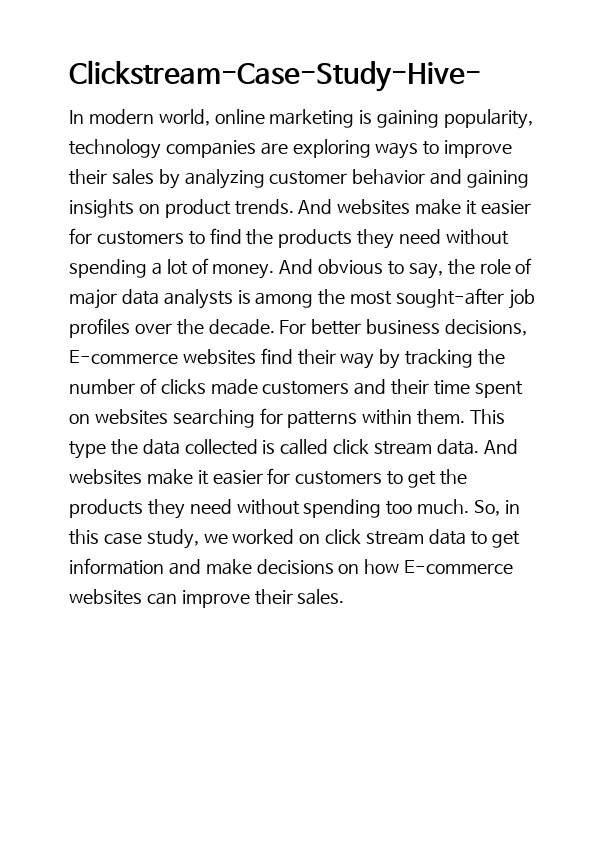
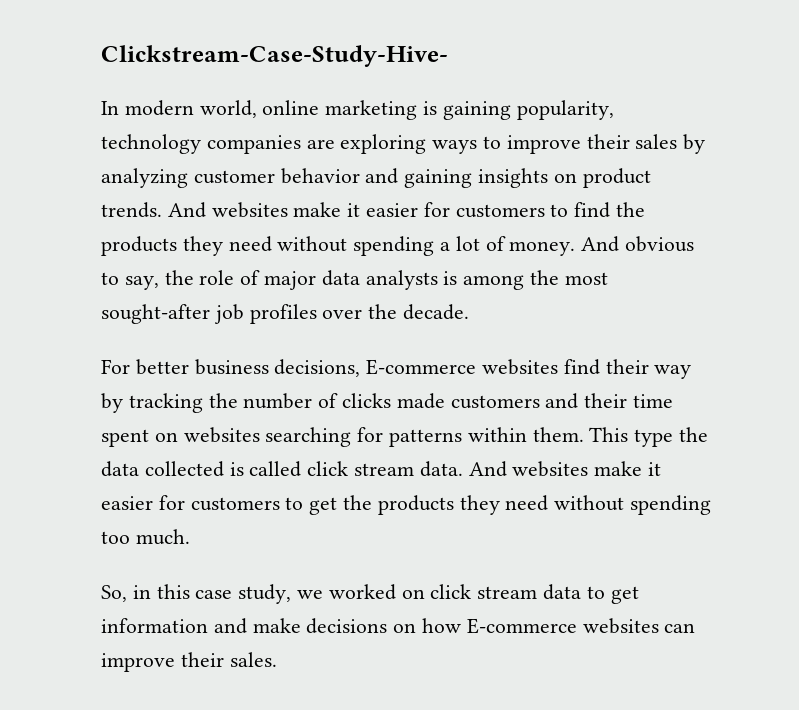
- And obvious to say, the role of major data analysts is among the most sought-after job profiles over the decade. For better business decisions, E-commerce websites find their way by tracking the number of clicks made customers and their time spent on websites searching for patterns within them.
+ And obvious to say, the role of major data analysts is among the most sought-after job profiles over the decade.
+ For better business decisions, E-commerce websites find their way by tracking the number of clicks made customers and their time spent on websites searching for patterns within them.
- And websites make it easier for customers to get the products they need without spending too much. So, in this case study, we worked on click stream data to get information and make decisions on how E-commerce websites can improve their sales.
+ And websites make it easier for customers to get the products they need without spending too much.
+ So, in this case study, we worked on click stream data to get information and make decisions on how E-commerce websites can improve their sales.

